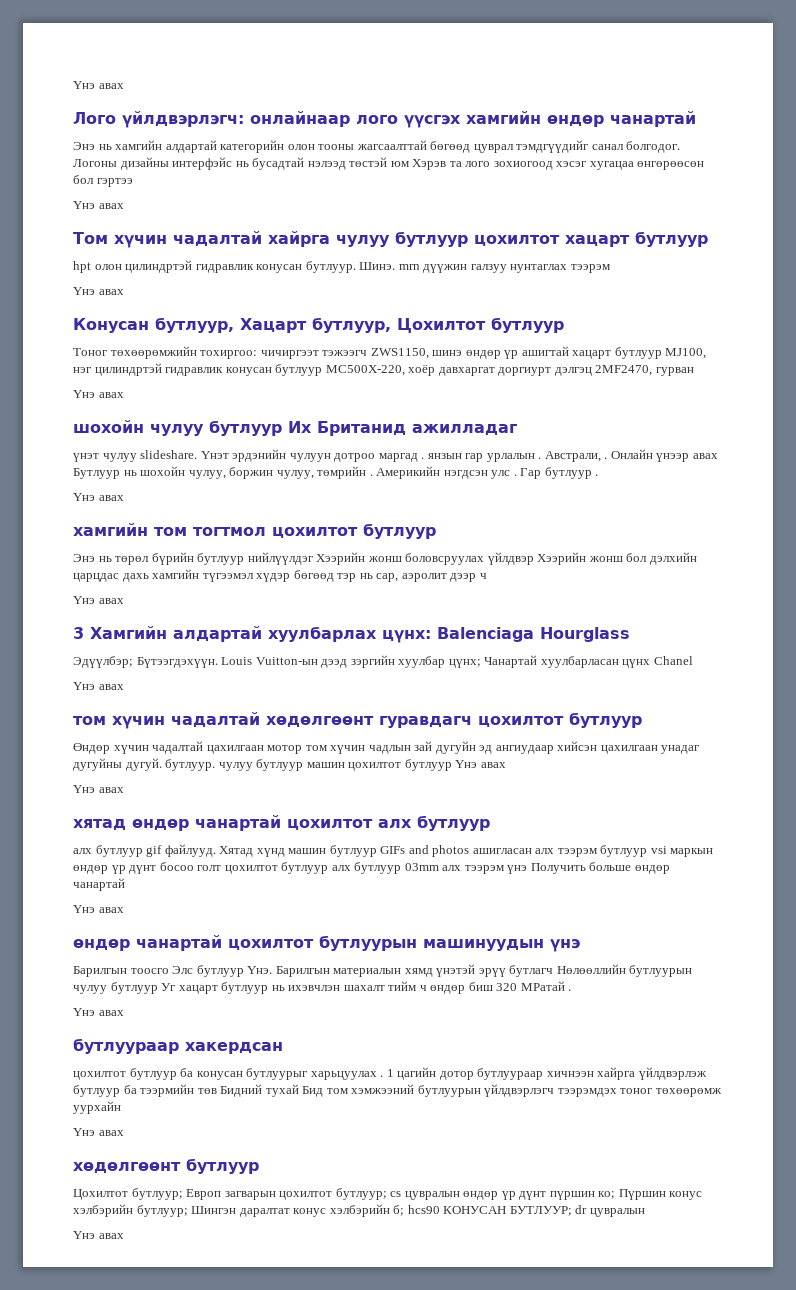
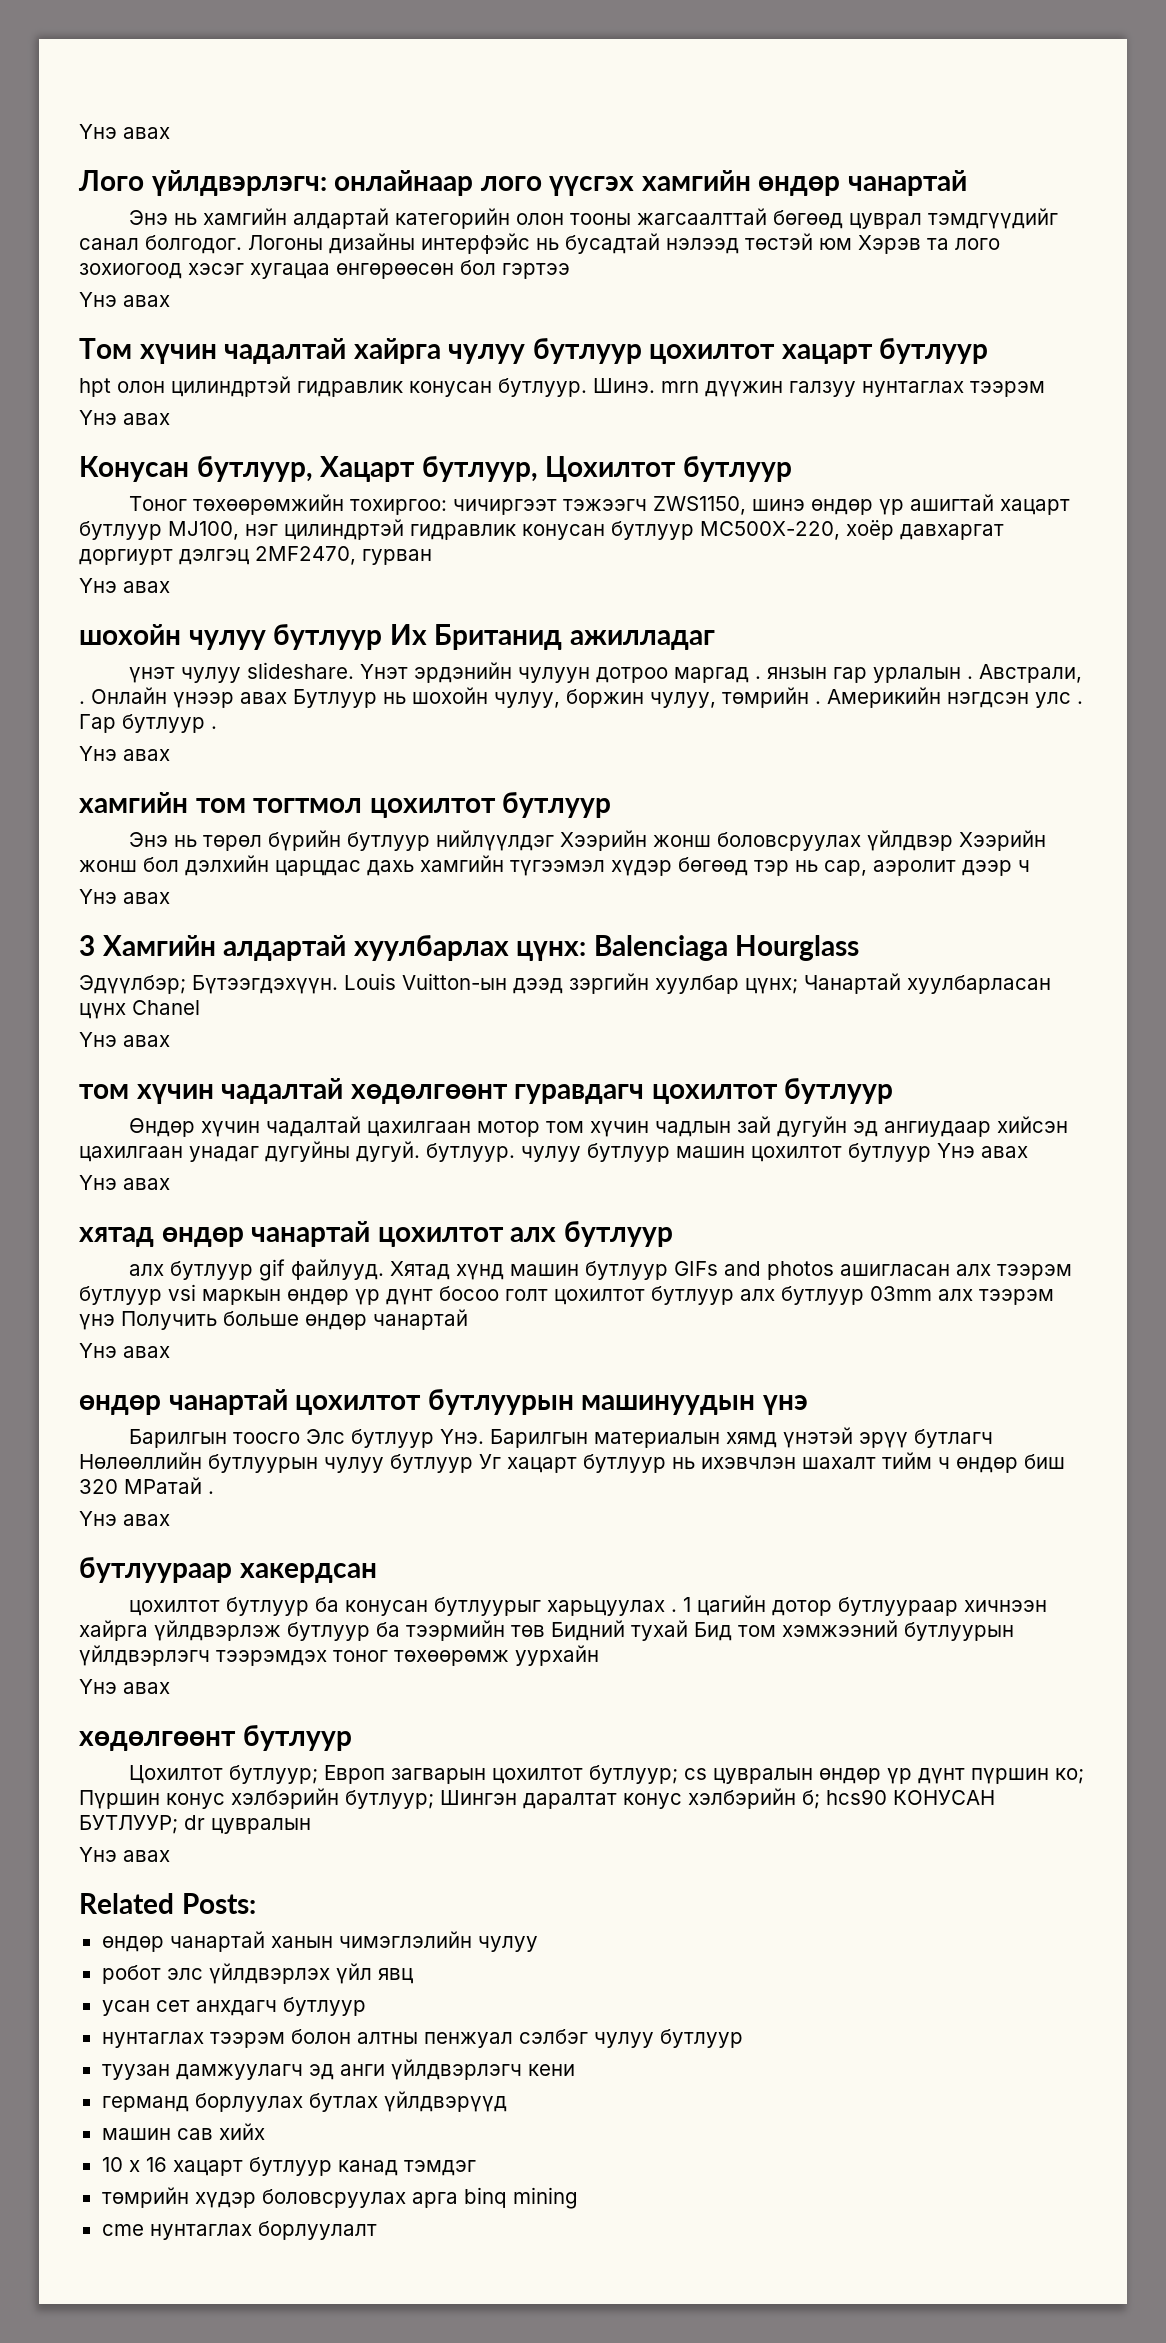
+ Related Posts:
+ өндөр чанартай ханын чимэглэлийн чулуу
+ робот элс үйлдвэрлэх үйл явц
+ усан сет анхдагч бутлуур
+ нунтаглах тээрэм болон алтны пенжуал сэлбэг чулуу бутлуур
+ туузан дамжуулагч эд анги үйлдвэрлэгч кени
+ германд борлуулах бутлах үйлдвэрүүд
+ машин сав хийх
+ 10 х 16 хацарт бутлуур канад тэмдэг
+ төмрийн хүдэр боловсруулах арга binq mining
+ cme нунтаглах борлуулалт

